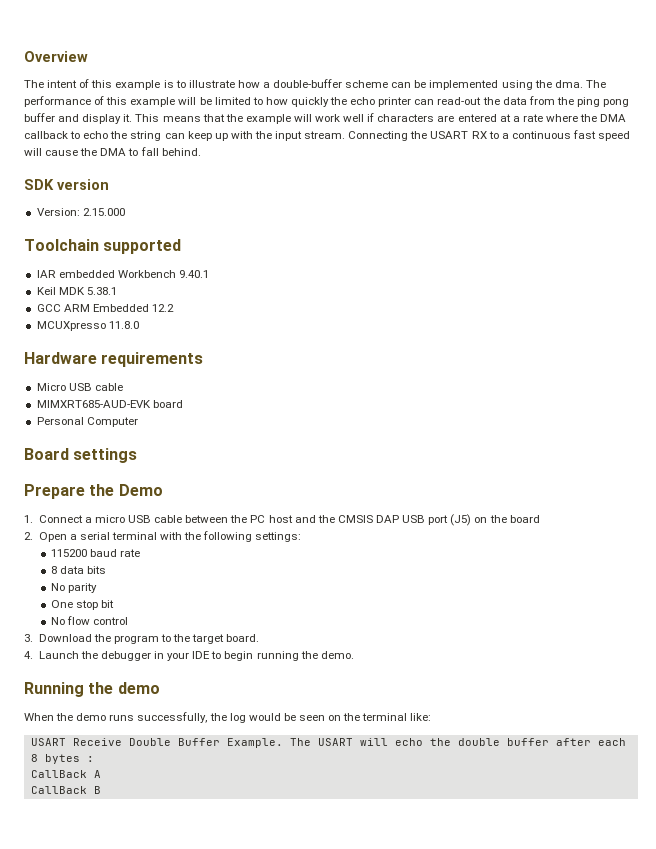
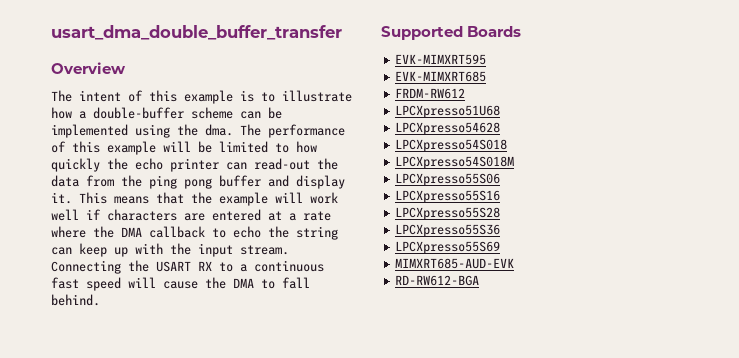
+ usart_dma_double_buffer_transfer
- SDK version
- Version: 2.15.000
- Toolchain supported
- IAR embedded Workbench 9.40.1
- Keil MDK 5.38.1
- GCC ARM Embedded 12.2
- MCUXpresso 11.8.0
- Hardware requirements
- Micro USB cable
- MIMXRT685-AUD-EVK board
- Personal Computer
- Board settings
- Prepare the Demo
- 1. Connect a micro USB cable between the PC host and the CMSIS DAP USB port (J5) on the board
- 2. Open a serial terminal with the following settings:
- 115200 baud rate
- 8 data bits
- No parity
- One stop bit
- No flow control
- 3. Download the program to the target board.
- 4. Launch the debugger in your IDE to begin running the demo.
- Running the demo
- When the demo runs successfully, the log would be seen on the terminal like:
- USART Receive Double Buffer Example. The USART will echo the double buffer after each 8 bytes :
- CallBack A
- CallBack B
+ Supported Boards
+ EVK-MIMXRT595
+ EVK-MIMXRT685
+ FRDM-RW612
+ LPCXpresso51U68
+ LPCXpresso54628
+ LPCXpresso54S018
+ LPCXpresso54S018M
+ LPCXpresso55S06
+ LPCXpresso55S16
+ LPCXpresso55S28
+ LPCXpresso55S36
+ LPCXpresso55S69
+ MIMXRT685-AUD-EVK
+ RD-RW612-BGA

